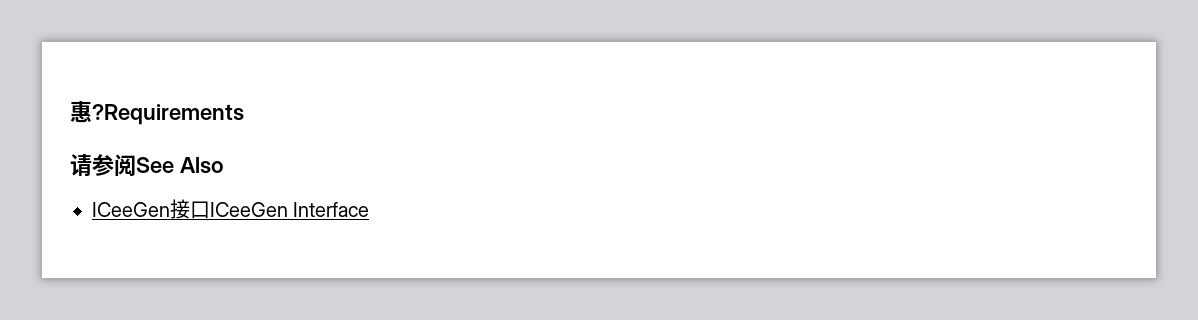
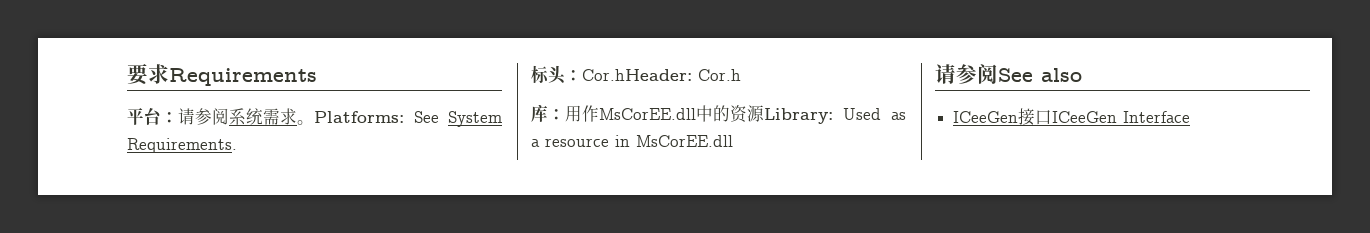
- 惠?Requirements
+ 要求Requirements
+ 平台：请参阅系统需求。Platforms: See System Requirements.
+ 标头：Cor.hHeader: Cor.h
+ 库：用作MsCorEE.dll中的资源Library: Used as a resource in MsCorEE.dll
- 请参阅See Also
+ 请参阅See also

